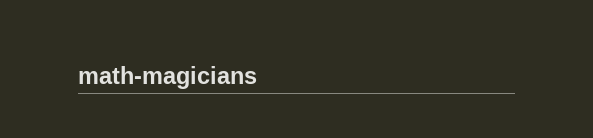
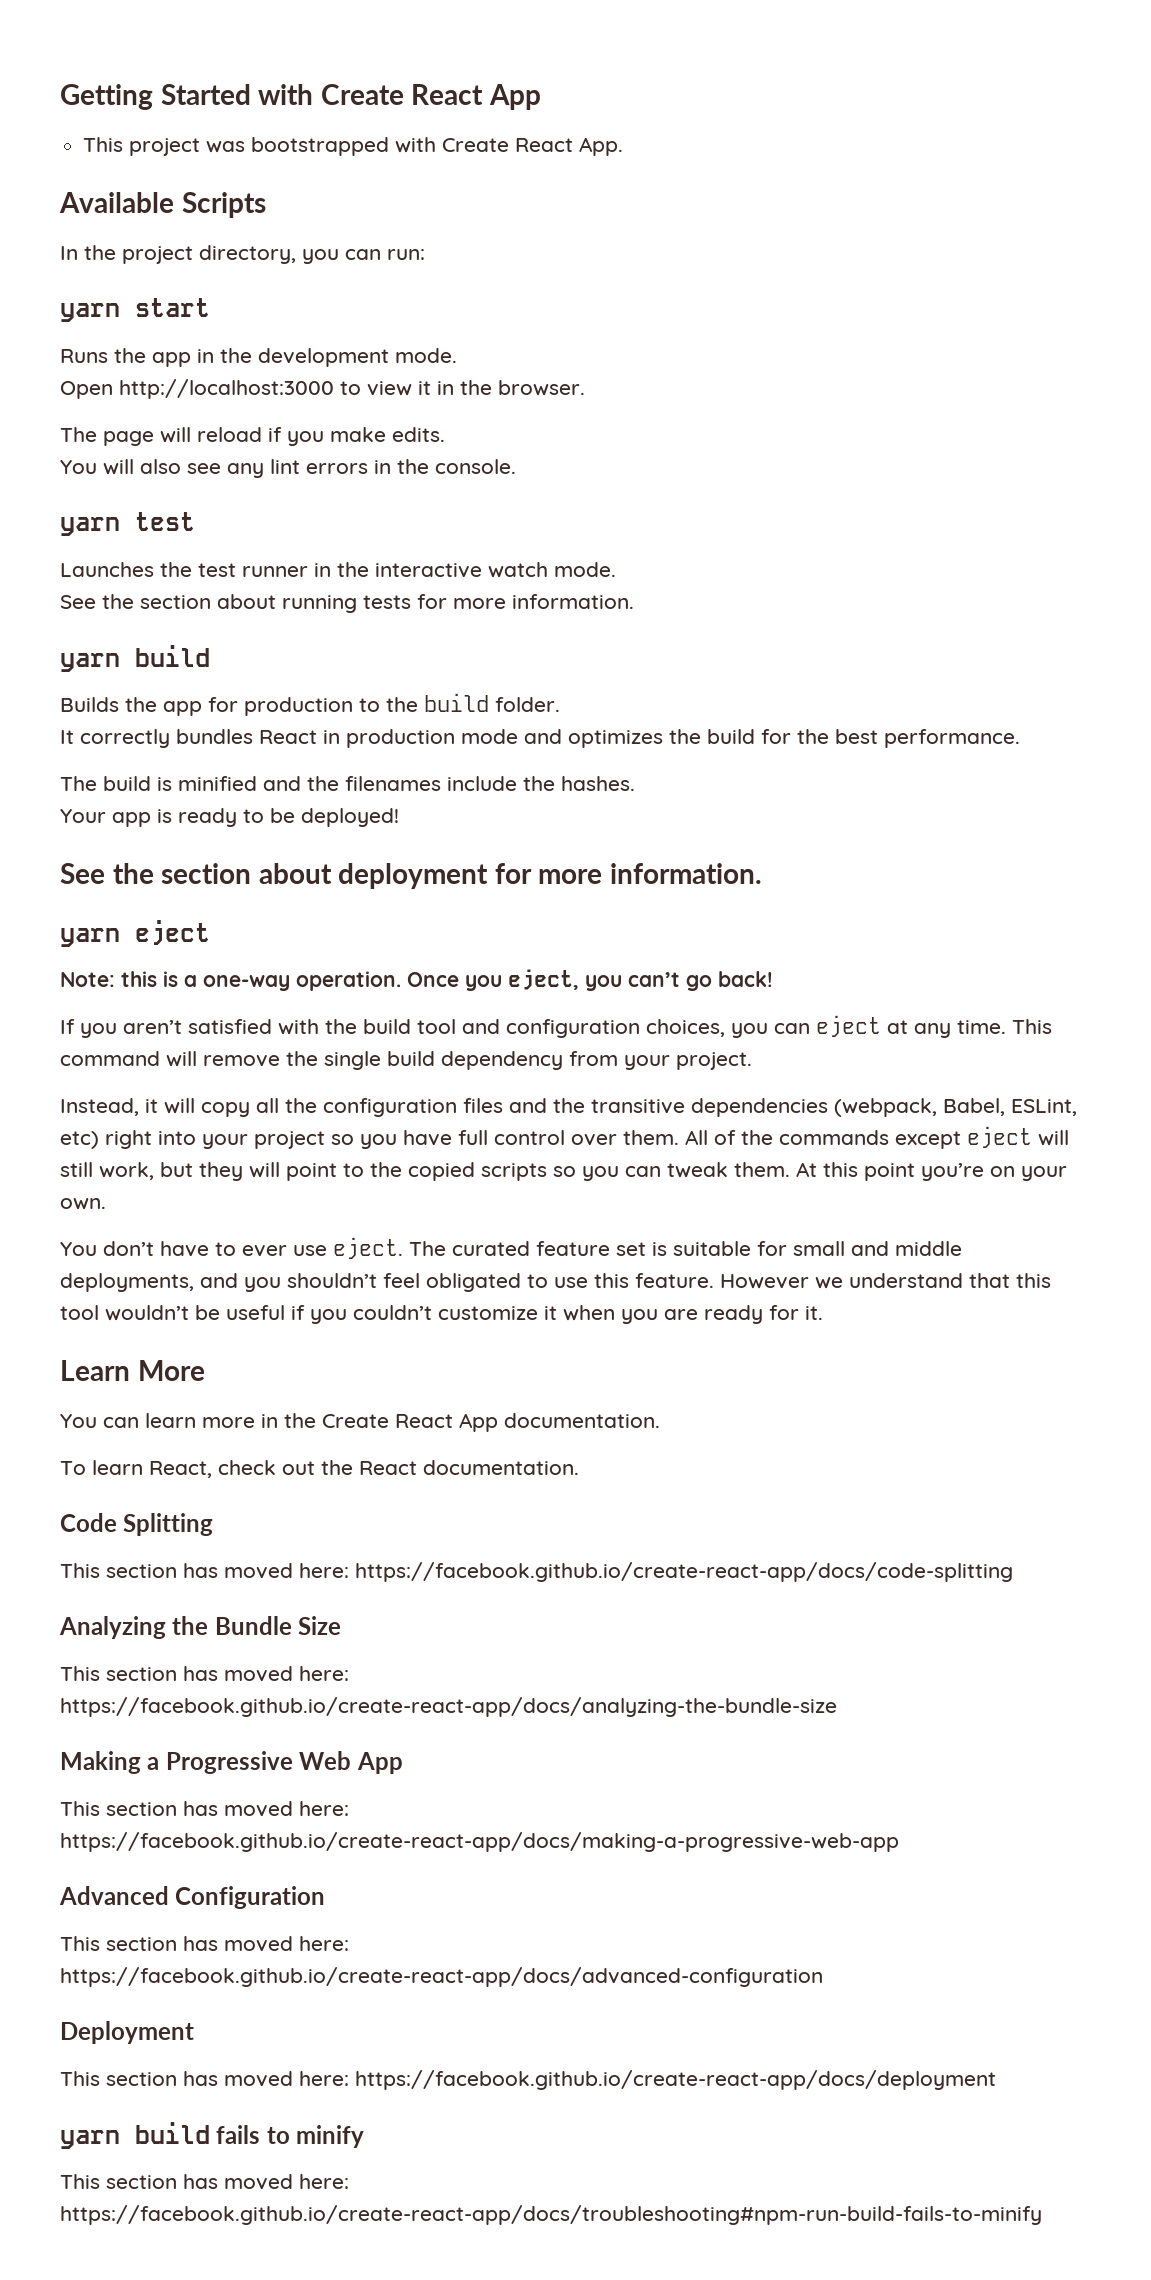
- math-magicians
+ Getting Started with Create React App
+ This project was bootstrapped with Create React App.
+ Available Scripts
+ In the project directory, you can run:
+ yarn start
+ Runs the app in the development mode.
+ Open http://localhost:3000 to view it in the browser.
+ The page will reload if you make edits.
+ You will also see any lint errors in the console.
+ yarn test
+ Launches the test runner in the interactive watch mode.
+ See the section about running tests for more information.
+ yarn build
+ Builds the app for production to the build folder.
+ It correctly bundles React in production mode and optimizes the build for the best performance.
+ The build is minified and the filenames include the hashes.
+ Your app is ready to be deployed!
+ See the section about deployment for more information.
+ yarn eject
+ Note: this is a one-way operation. Once you eject, you can’t go back!
+ If you aren’t satisfied with the build tool and configuration choices, you can eject at any time. This command will remove the single build dependency from your project.
+ Instead, it will copy all the configuration files and the transitive dependencies (webpack, Babel, ESLint, etc) right into your project so you have full control over them. All of the commands except eject will still work, but they will point to the copied scripts so you can tweak them. At this point you’re on your own.
+ You don’t have to ever use eject. The curated feature set is suitable for small and middle deployments, and you shouldn’t feel obligated to use this feature. However we understand that this tool wouldn’t be useful if you couldn’t customize it when you are ready for it.
+ Learn More
+ You can learn more in the Create React App documentation.
+ To learn React, check out the React documentation.
+ Code Splitting
+ This section has moved here: https://facebook.github.io/create-react-app/docs/code-splitting
+ Analyzing the Bundle Size
+ This section has moved here: https://facebook.github.io/create-react-app/docs/analyzing-the-bundle-size
+ Making a Progressive Web App
+ This section has moved here: https://facebook.github.io/create-react-app/docs/making-a-progressive-web-app
+ Advanced Configuration
+ This section has moved here: https://facebook.github.io/create-react-app/docs/advanced-configuration
+ Deployment
+ This section has moved here: https://facebook.github.io/create-react-app/docs/deployment
+ yarn build fails to minify
+ This section has moved here: https://facebook.github.io/create-react-app/docs/troubleshooting#npm-run-build-fails-to-minify

